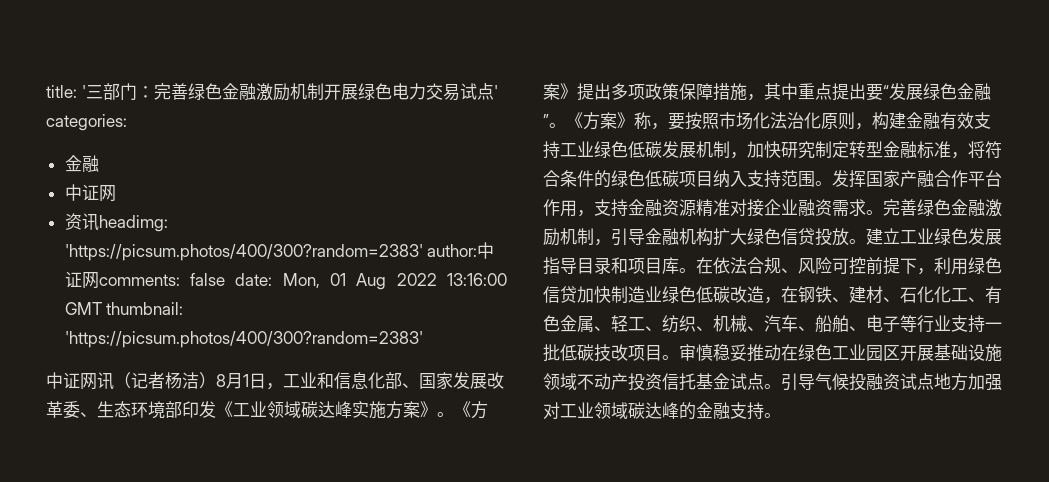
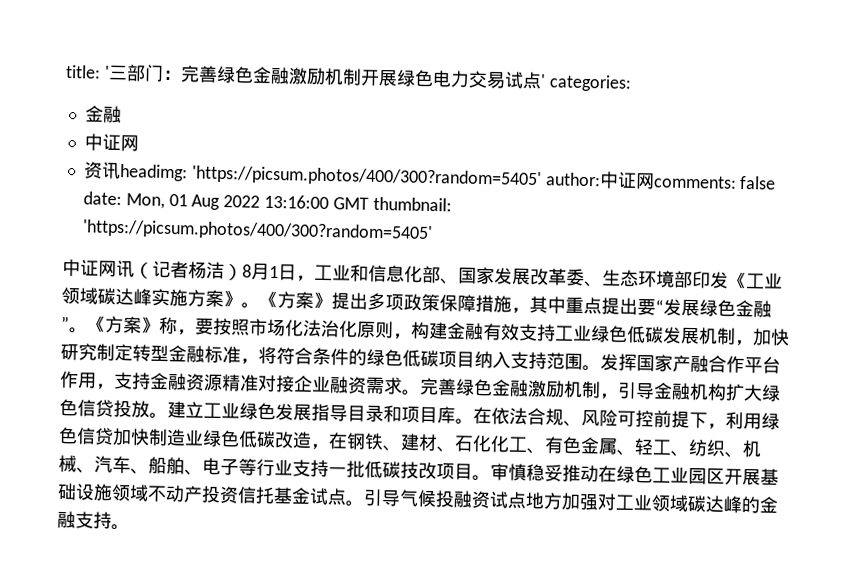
- 资讯headimg: 'https://picsum.photos/400/300?random=2383' author:中证网comments: false date: Mon, 01 Aug 2022 13:16:00 GMT thumbnail: 'https://picsum.photos/400/300?random=2383'
+ 资讯headimg: 'https://picsum.photos/400/300?random=5405' author:中证网comments: false date: Mon, 01 Aug 2022 13:16:00 GMT thumbnail: 'https://picsum.photos/400/300?random=5405'

